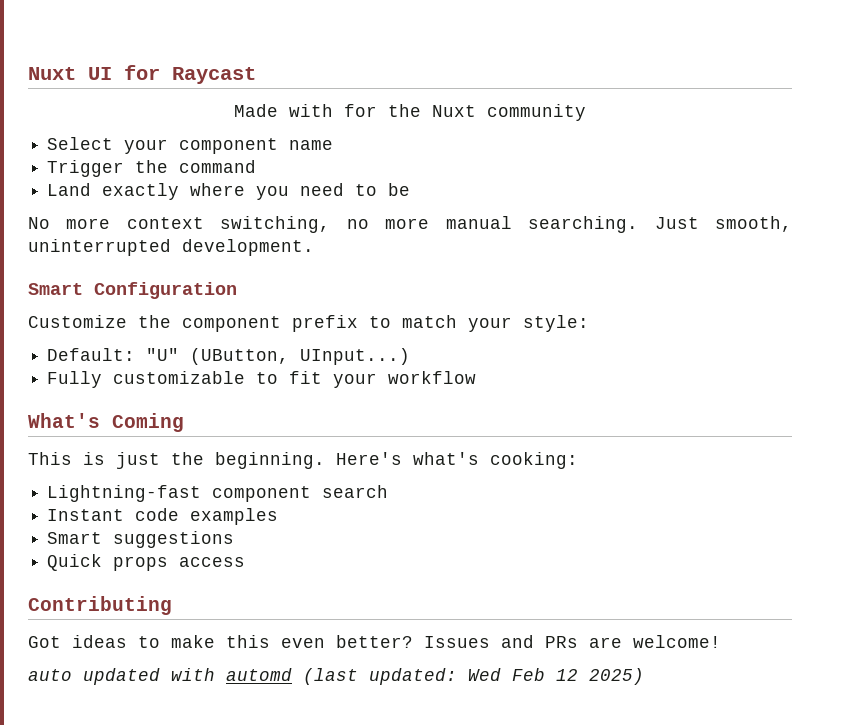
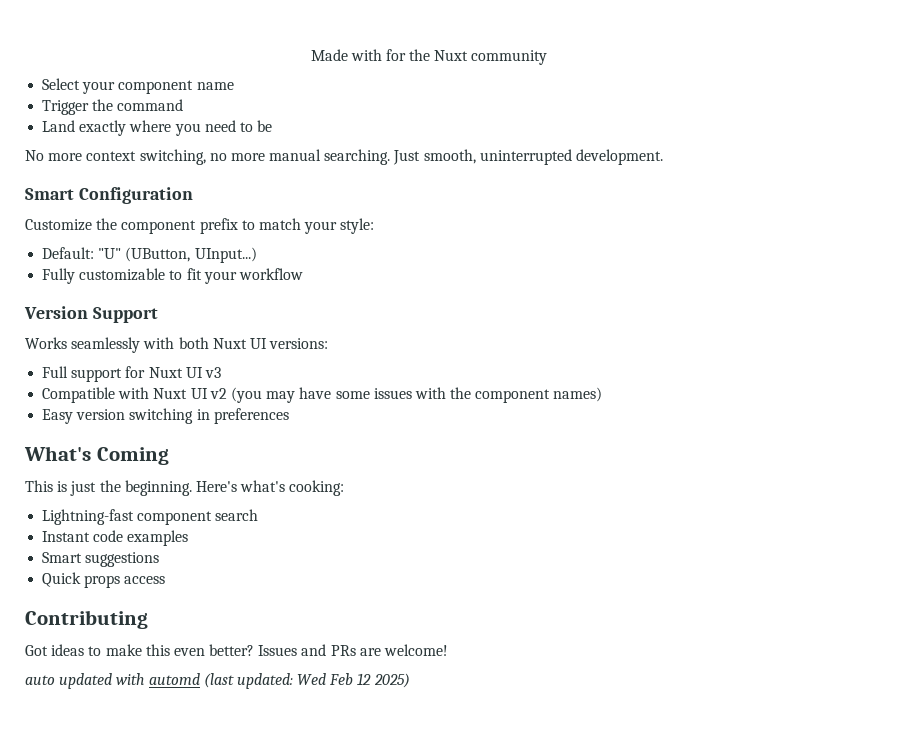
- Nuxt UI for Raycast
+ Version Support
+ Works seamlessly with both Nuxt UI versions:
+ Full support for Nuxt UI v3
+ Compatible with Nuxt UI v2 (you may have some issues with the component names)
+ Easy version switching in preferences

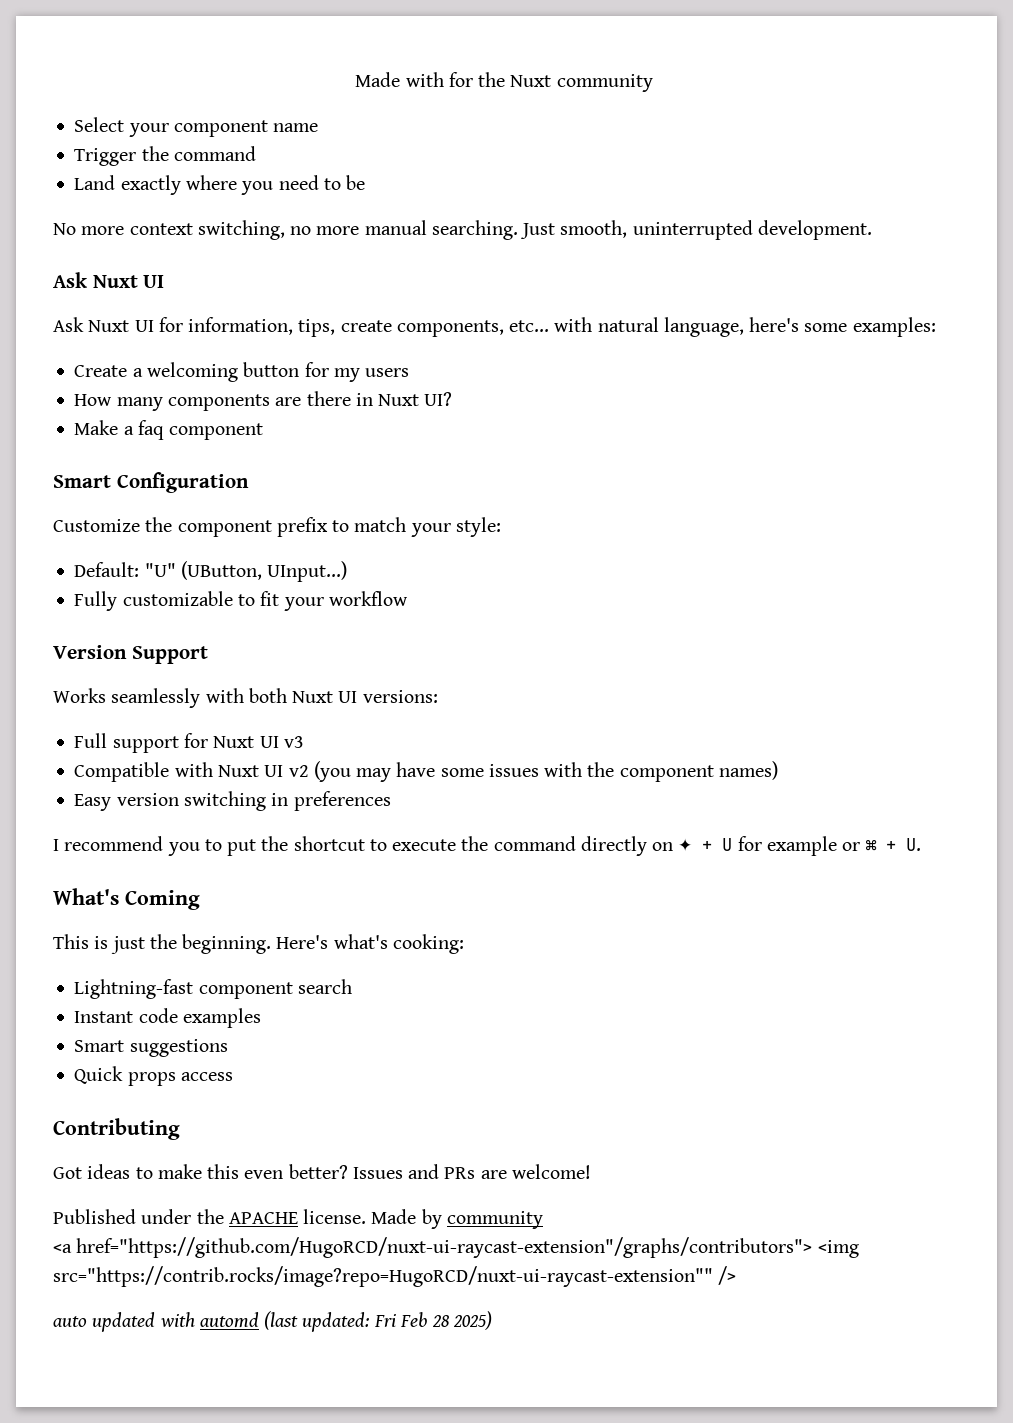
  Just smooth, uninterrupted development.
+ Ask Nuxt UI
+ Ask Nuxt UI for information, tips, create components, etc... with natural language, here's some examples:
+ Create a welcoming button for my users
+ How many components are there in Nuxt UI?
+ Make a faq component
+ I recommend you to put the shortcut to execute the command directly on ✦ + U for example or ⌘ + U.
+ Published under the APACHE license. Made by community
+ <a href="https://github.com/HugoRCD/nuxt-ui-raycast-extension"/graphs/contributors"> <img src="https://contrib.rocks/image?repo=HugoRCD/nuxt-ui-raycast-extension"" />
- auto updated with automd (last updated: Wed Feb 12 2025)
+ auto updated with automd (last updated: Fri Feb 28 2025)

